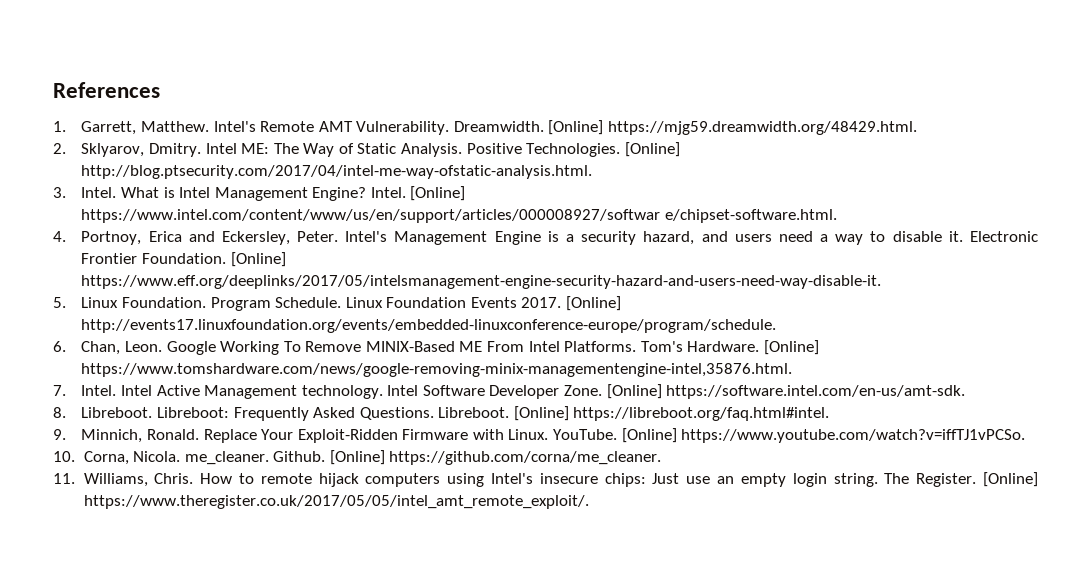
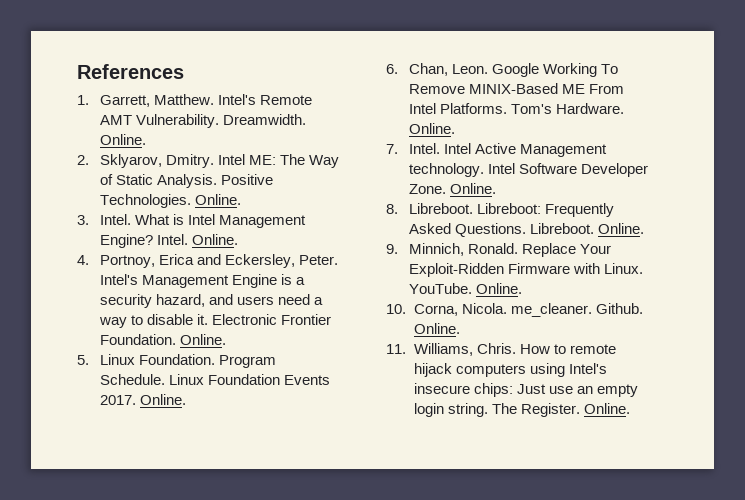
- Dreamwidth. [Online] https://mjg59.dreamwidth.org/48429.html.
+ Dreamwidth. Online.
- Positive Technologies. [Online] http://blog.ptsecurity.com/2017/04/intel-me-way-ofstatic-analysis.html.
+ Positive Technologies. Online.
- Intel. [Online] https://www.intel.com/content/www/us/en/support/articles/000008927/softwar e/chipset-software.html.
+ Intel. Online.
- Electronic Frontier Foundation. [Online] https://www.eff.org/deeplinks/2017/05/intelsmanagement-engine-security-hazard-and-users-need-way-disable-it.
+ Electronic Frontier Foundation. Online.
- Linux Foundation Events 2017. [Online] http://events17.linuxfoundation.org/events/embedded-linuxconference-europe/program/schedule.
+ Linux Foundation Events 2017. Online.
- Tom's Hardware. [Online] https://www.tomshardware.com/news/google-removing-minix-managementengine-intel,35876.html.
+ Tom's Hardware. Online.
- Intel Software Developer Zone. [Online] https://software.intel.com/en-us/amt-sdk.
+ Intel Software Developer Zone. Online.
- Libreboot. [Online] https://libreboot.org/faq.html#intel.
+ Libreboot. Online.
- YouTube. [Online] https://www.youtube.com/watch?v=iffTJ1vPCSo.
+ YouTube. Online.
- Github. [Online] https://github.com/corna/me_cleaner.
+ Github. Online.
- The Register. [Online] https://www.theregister.co.uk/2017/05/05/intel_amt_remote_exploit/.
+ The Register. Online.

